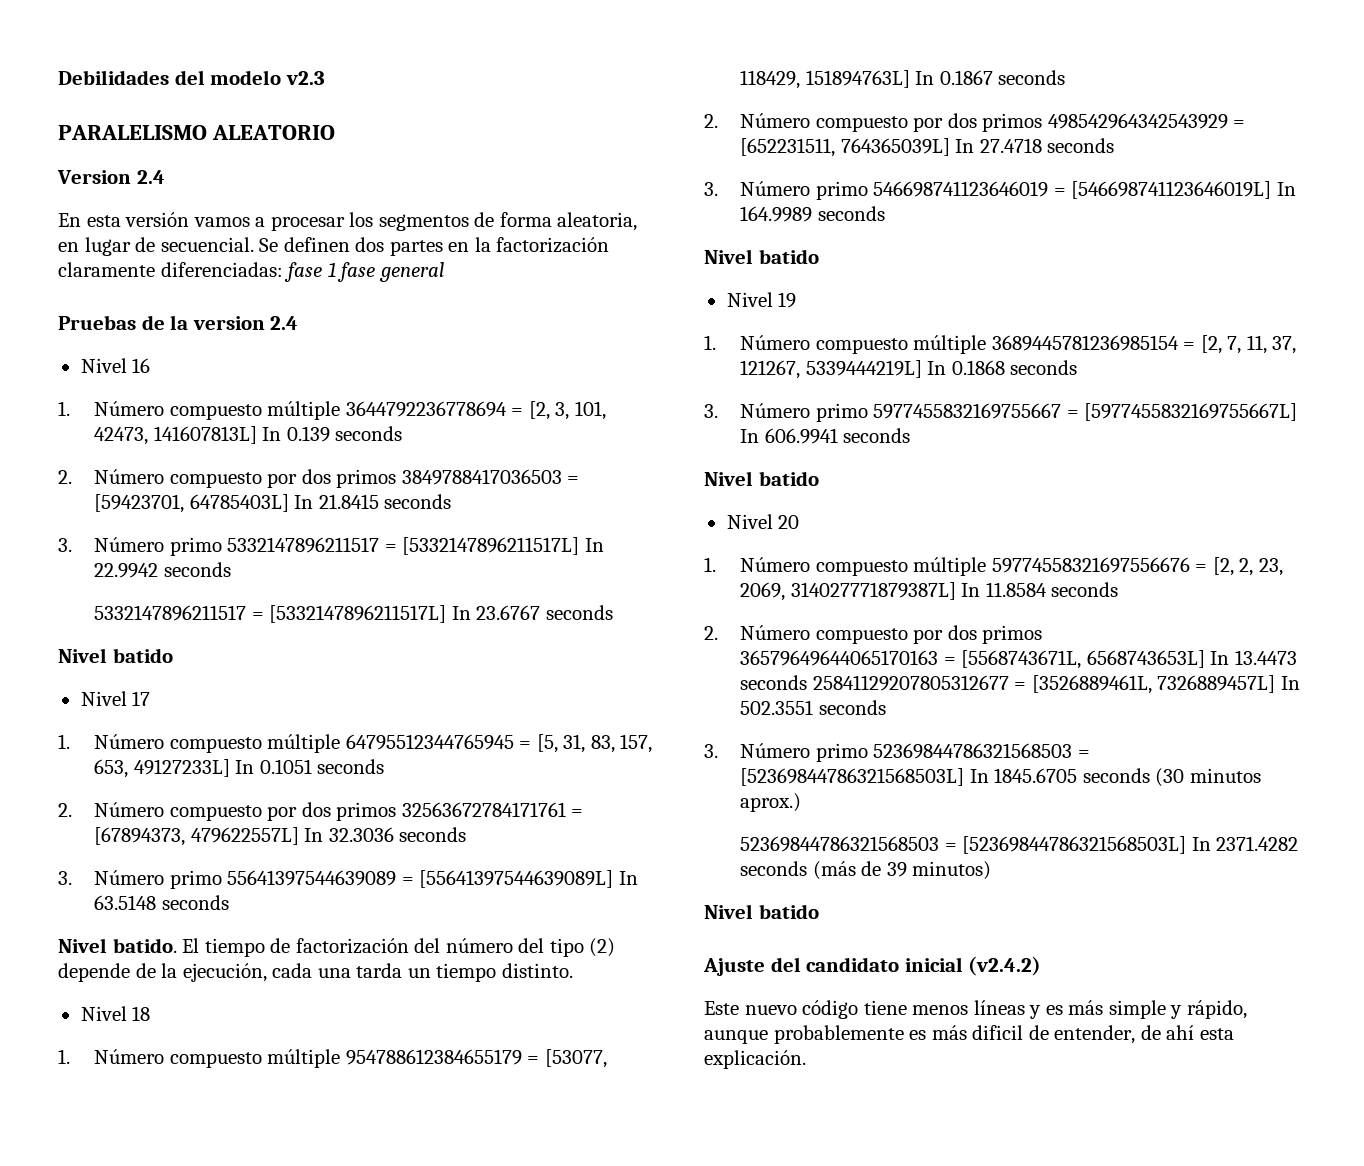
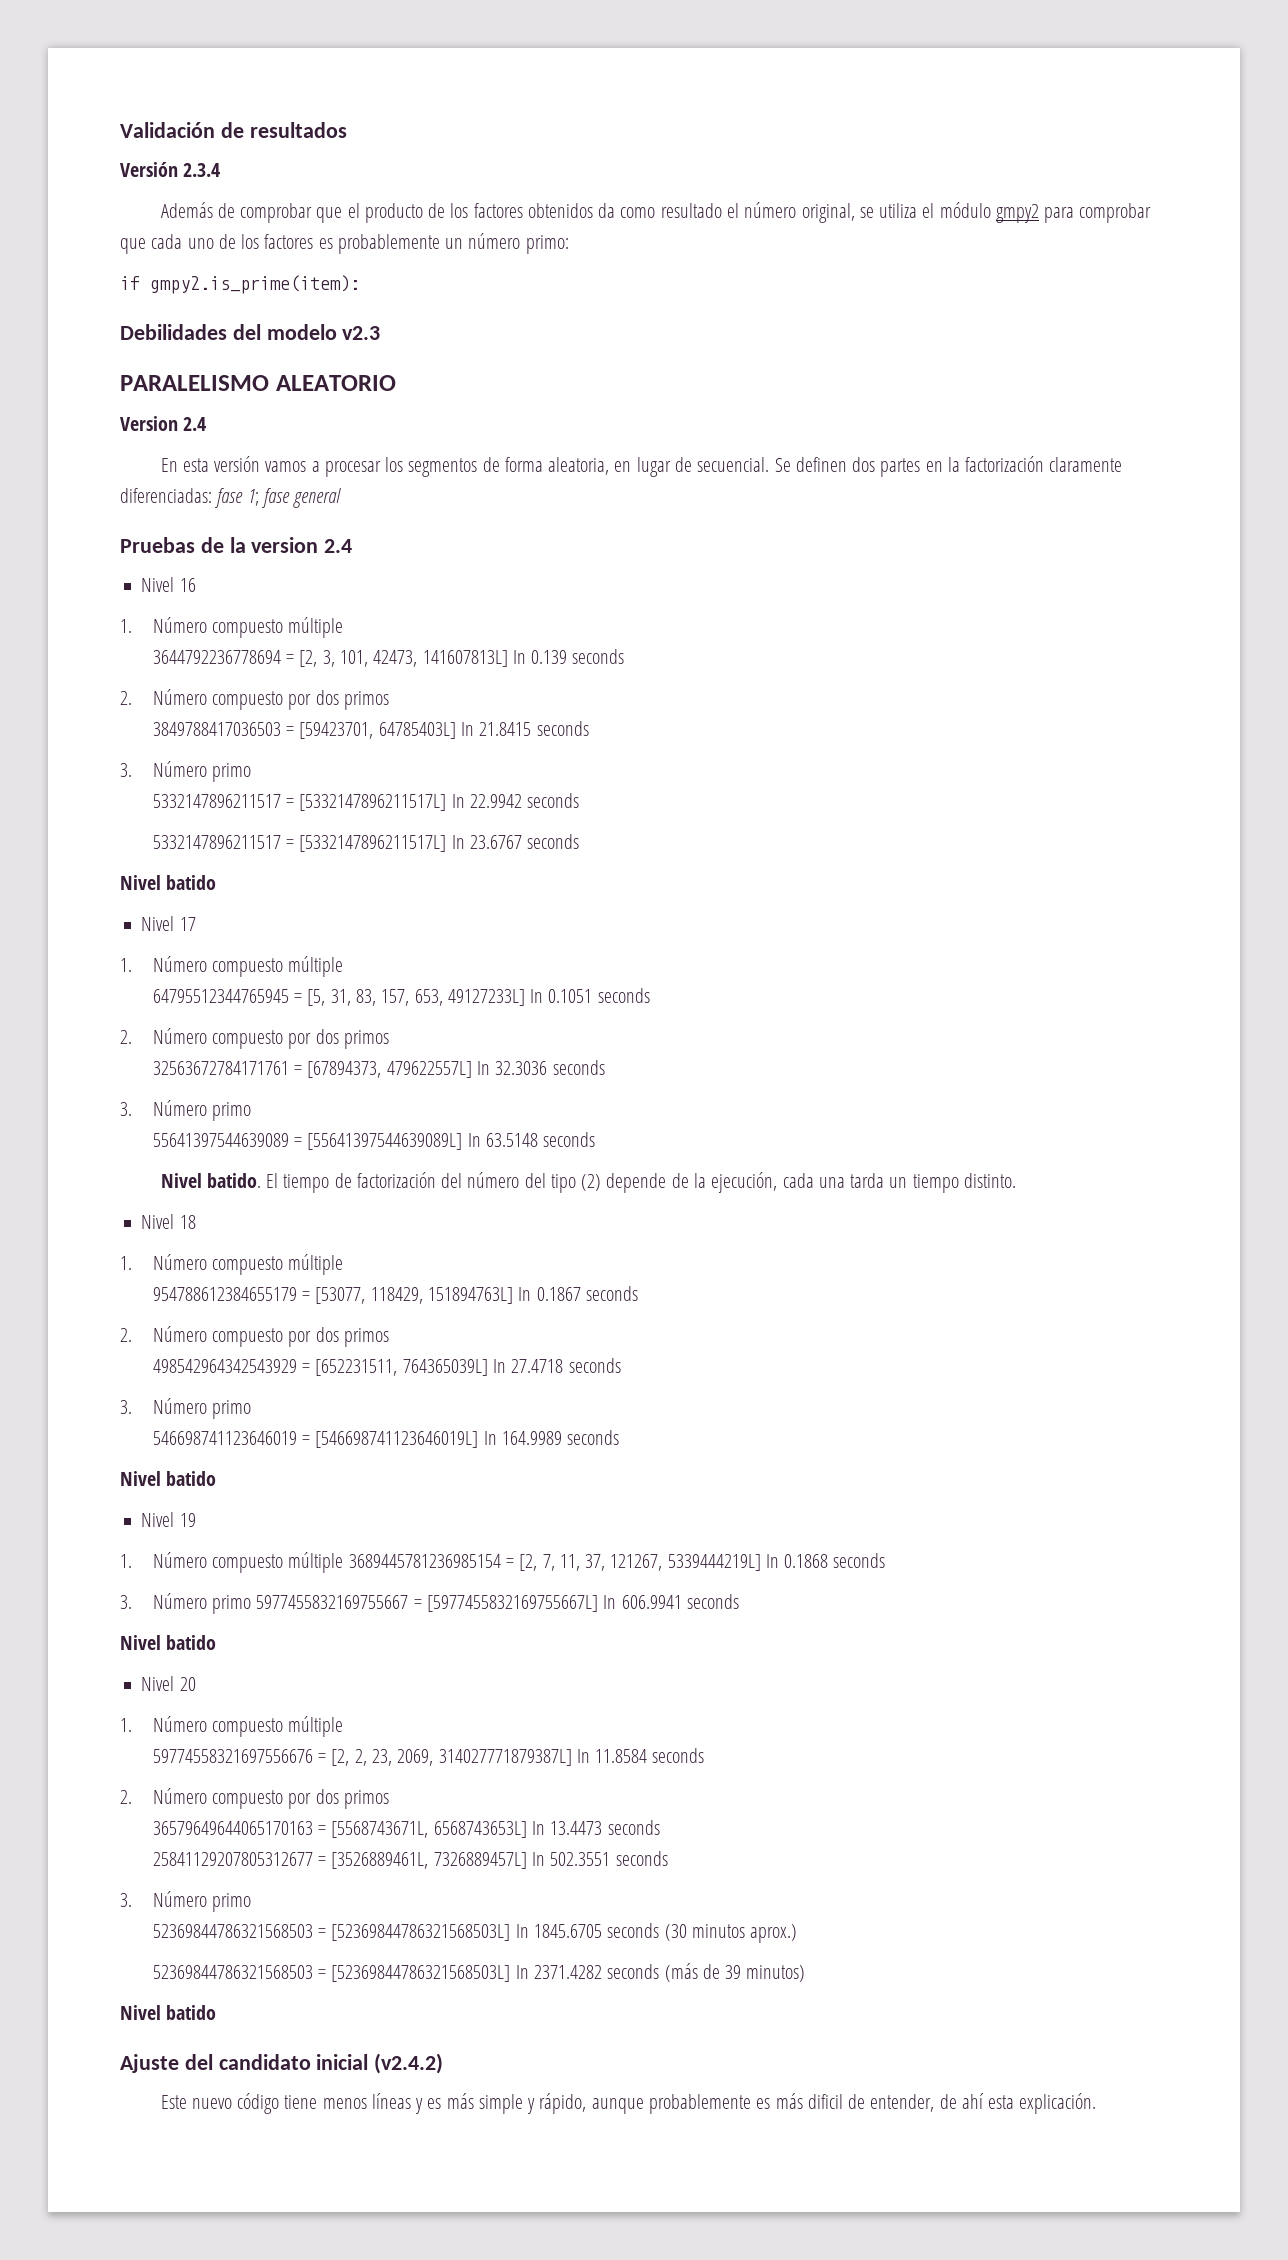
+ Validación de resultados
+ Versión 2.3.4
+ Además de comprobar que el producto de los factores obtenidos da como resultado el número original, se utiliza el módulo gmpy2 para comprobar que cada uno de los factores es probablemente un número primo:
+ if gmpy2.is_prime(item):
- Se definen dos partes en la factorización claramente diferenciadas: fase 1 fase general
+ Se definen dos partes en la factorización claramente diferenciadas: fase 1; fase general
  Nivel 16
- 1. Número compuesto múltiple 3644792236778694 = [2, 3, 101, 42473, 141607813L] In 0.139 seconds
- 2. Número compuesto por dos primos 3849788417036503 = [59423701, 64785403L] In 21.8415 seconds
- 3. Número primo 5332147896211517 = [5332147896211517L] In 22.9942 seconds
+ 1. Número compuesto múltiple
+ 3644792236778694 = [2, 3, 101, 42473, 141607813L] In 0.139 seconds
+ 2. Número compuesto por dos primos
+ 3849788417036503 = [59423701, 64785403L] In 21.8415 seconds
+ 3. Número primo
+ 5332147896211517 = [5332147896211517L] In 22.9942 seconds
  Nivel 17
- 1. Número compuesto múltiple 64795512344765945 = [5, 31, 83, 157, 653, 49127233L] In 0.1051 seconds
- 2. Número compuesto por dos primos 32563672784171761 = [67894373, 479622557L] In 32.3036 seconds
- 3. Número primo 55641397544639089 = [55641397544639089L] In 63.5148 seconds
+ 1. Número compuesto múltiple
+ 64795512344765945 = [5, 31, 83, 157, 653, 49127233L] In 0.1051 seconds
+ 2. Número compuesto por dos primos
+ 32563672784171761 = [67894373, 479622557L] In 32.3036 seconds
+ 3. Número primo
+ 55641397544639089 = [55641397544639089L] In 63.5148 seconds
  Nivel 18
- 1. Número compuesto múltiple 954788612384655179 = [53077, 118429, 151894763L] In 0.1867 seconds
- 2. Número compuesto por dos primos 498542964342543929 = [652231511, 764365039L] In 27.4718 seconds
- 3. Número primo 546698741123646019 = [546698741123646019L] In 164.9989 seconds
+ 1. Número compuesto múltiple
+ 954788612384655179 = [53077, 118429, 151894763L] In 0.1867 seconds
+ 2. Número compuesto por dos primos
+ 498542964342543929 = [652231511, 764365039L] In 27.4718 seconds
+ 3. Número primo
+ 546698741123646019 = [546698741123646019L] In 164.9989 seconds
  Nivel 20
- 1. Número compuesto múltiple 59774558321697556676 = [2, 2, 23, 2069, 314027771879387L] In 11.8584 seconds
+ 1. Número compuesto múltiple
+ 59774558321697556676 = [2, 2, 23, 2069, 314027771879387L] In 11.8584 seconds
- 36579649644065170163 = [5568743671L, 6568743653L] In 13.4473 seconds 25841129207805312677 = [3526889461L, 7326889457L] In 502.3551 seconds
- 3. Número primo 52369844786321568503 = [52369844786321568503L] In 1845.6705 seconds (30 minutos aprox.)
+ 36579649644065170163 = [5568743671L, 6568743653L] In 13.4473 seconds
+ 25841129207805312677 = [3526889461L, 7326889457L] In 502.3551 seconds
+ 3. Número primo
+ 52369844786321568503 = [52369844786321568503L] In 1845.6705 seconds (30 minutos aprox.)

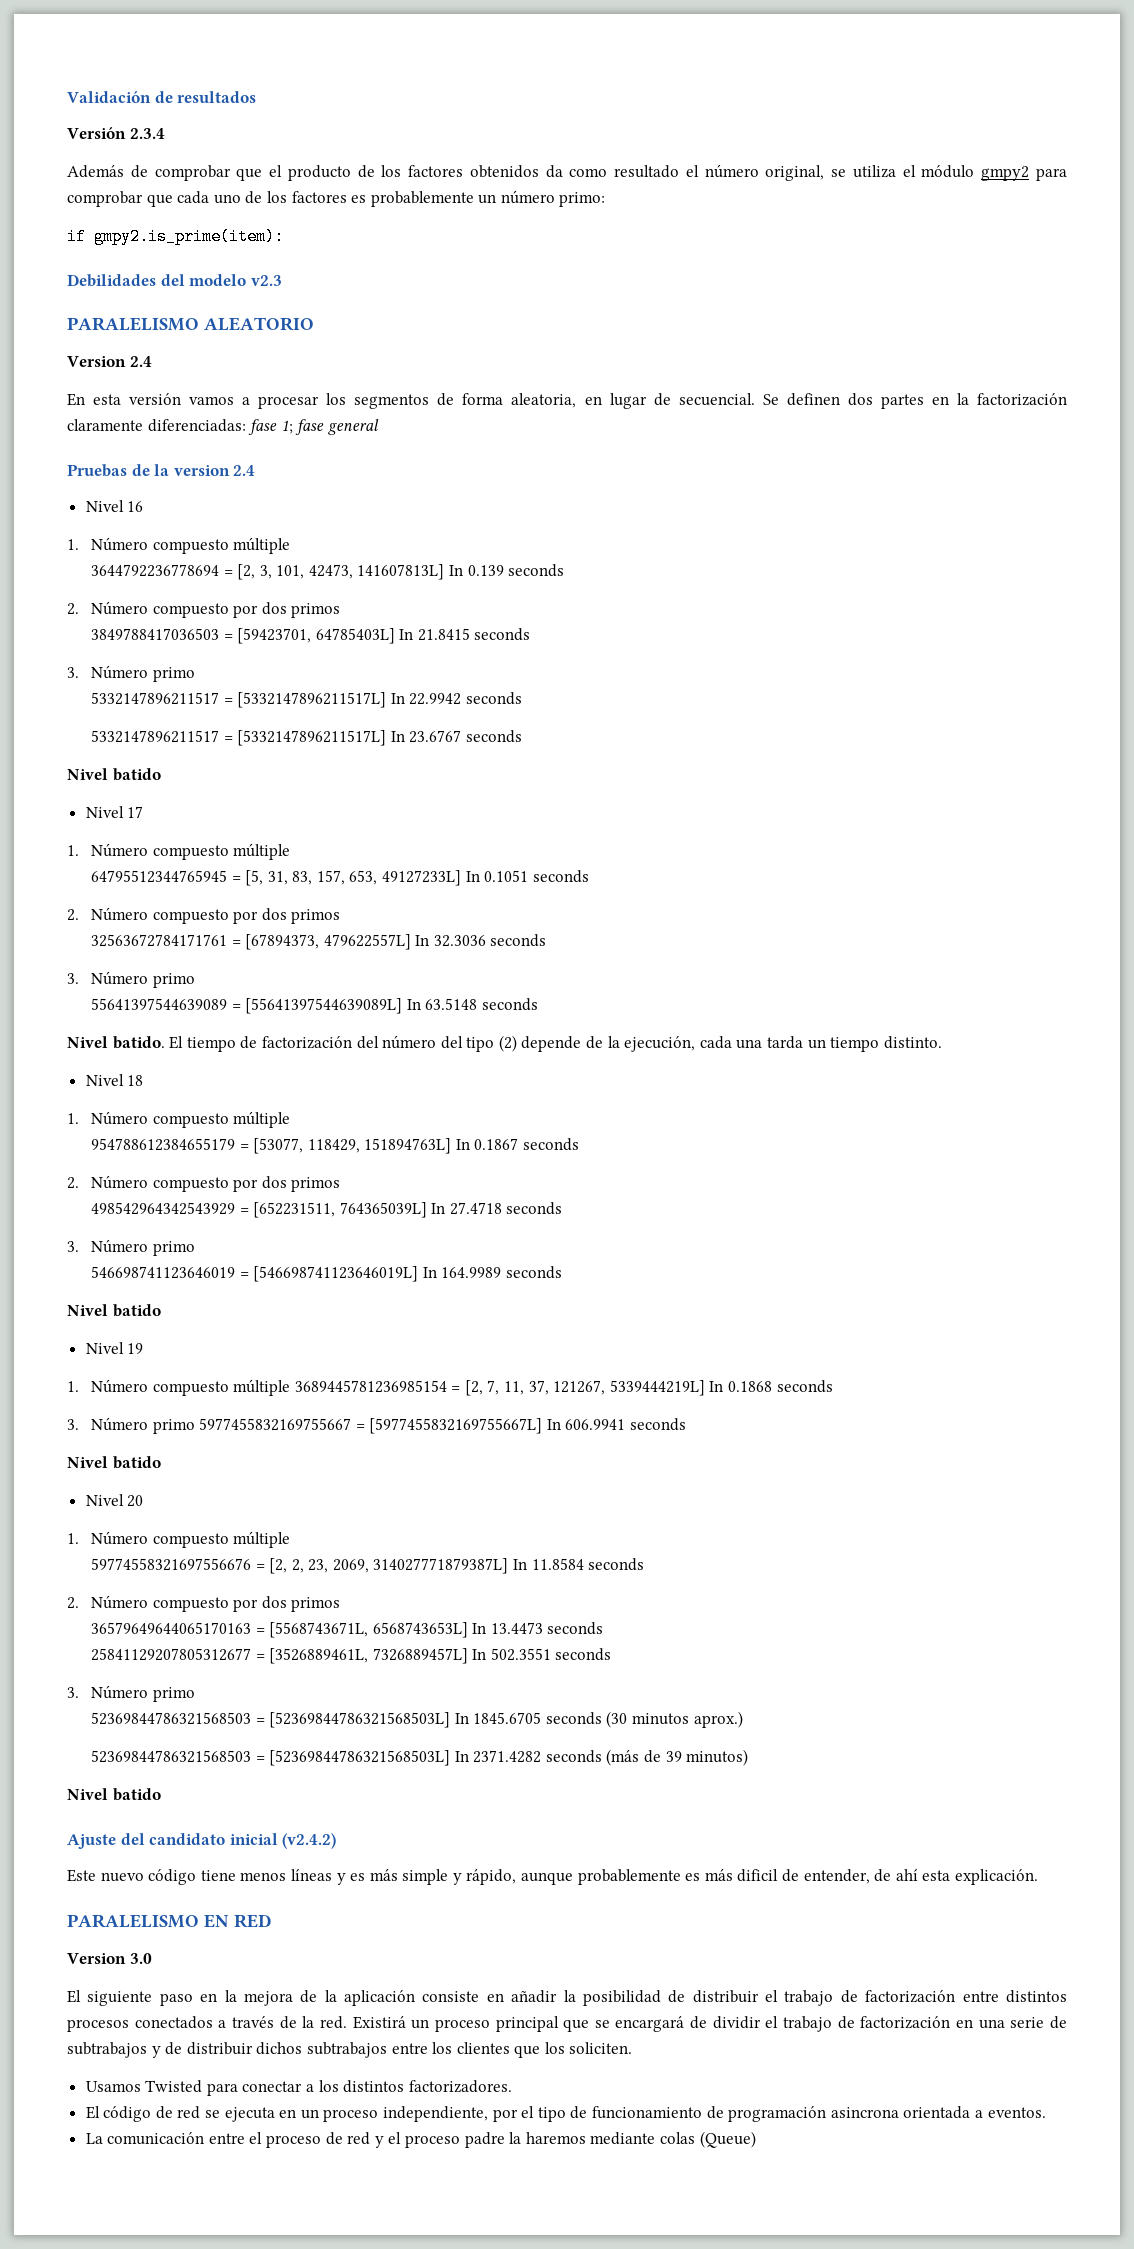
+ PARALELISMO EN RED
+ Version 3.0
+ El siguiente paso en la mejora de la aplicación consiste en añadir la posibilidad de distribuir el trabajo de factorización entre distintos procesos conectados a través de la red. Existirá un proceso principal que se encargará de dividir el trabajo de factorización en una serie de subtrabajos y de distribuir dichos subtrabajos entre los clientes que los soliciten.
+ Usamos Twisted para conectar a los distintos factorizadores.
+ El código de red se ejecuta en un proceso independiente, por el tipo de funcionamiento de programación asincrona orientada a eventos.
+ La comunicación entre el proceso de red y el proceso padre la haremos mediante colas (Queue)

